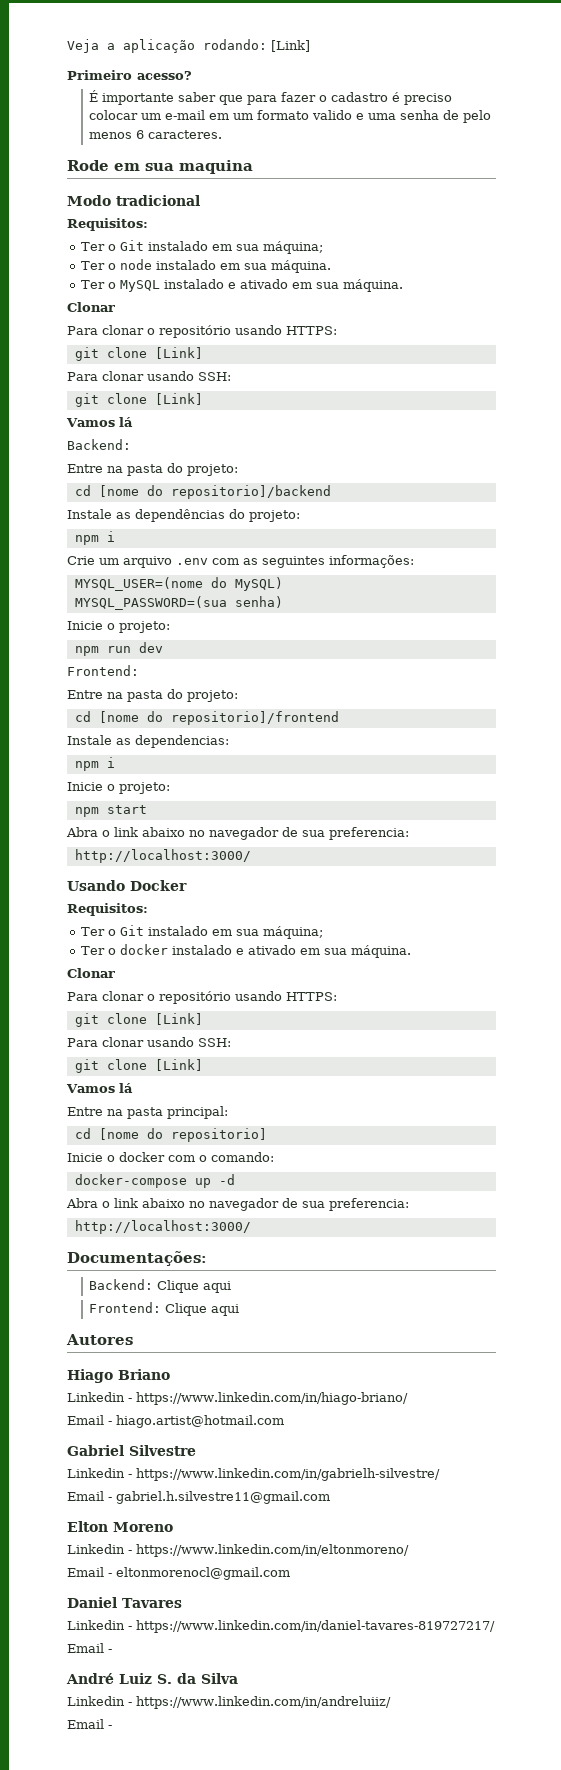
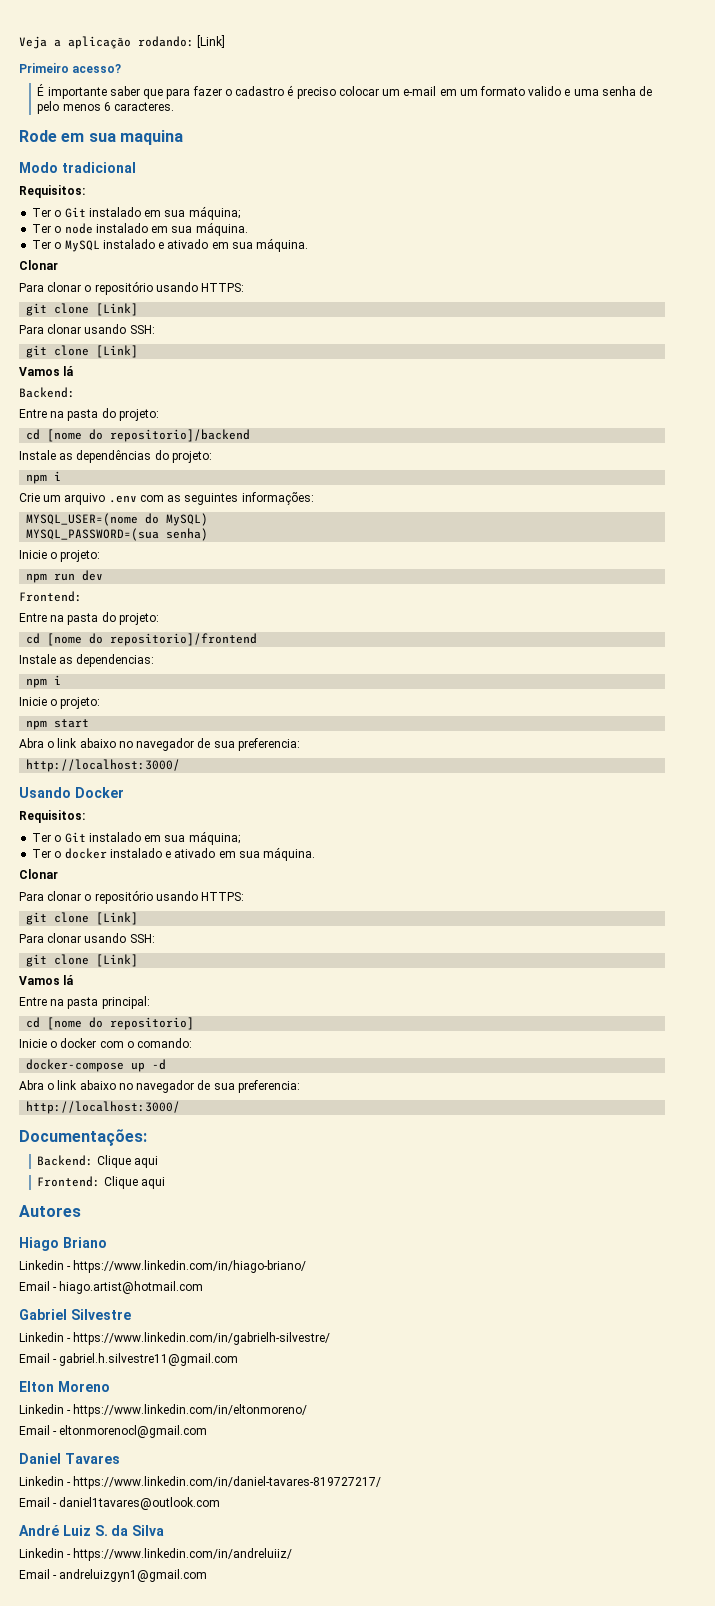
  Linkedin - https://www.linkedin.com/in/daniel-tavares-819727217/
- Email -
+ Email - daniel1tavares@outlook.com
  Linkedin - https://www.linkedin.com/in/andreluiiz/
- Email -
+ Email - andreluizgyn1@gmail.com

